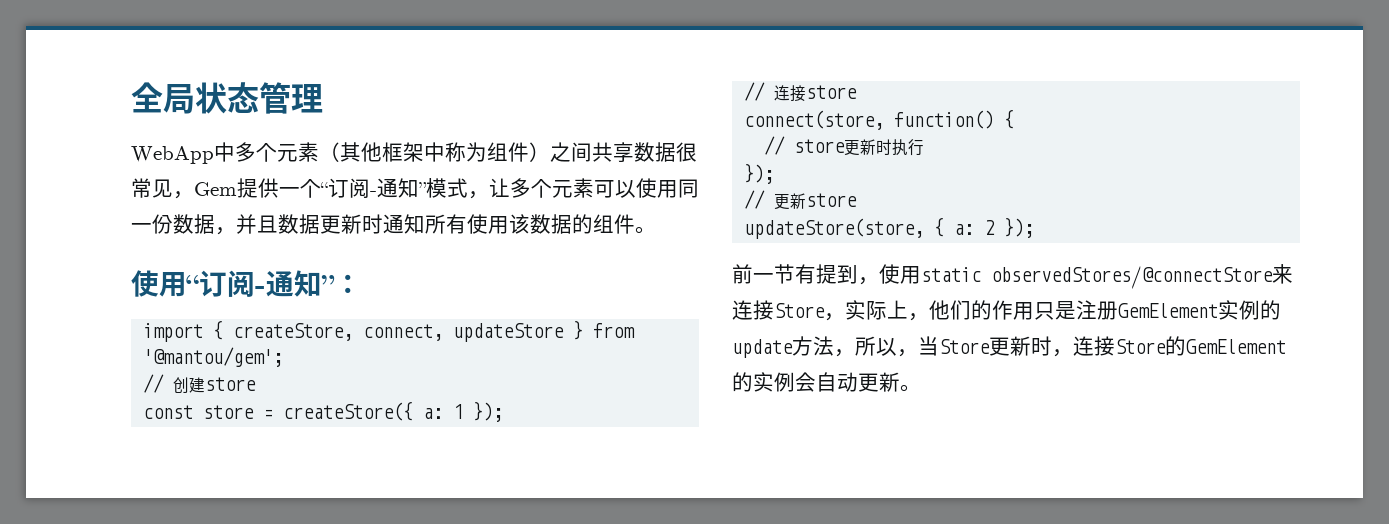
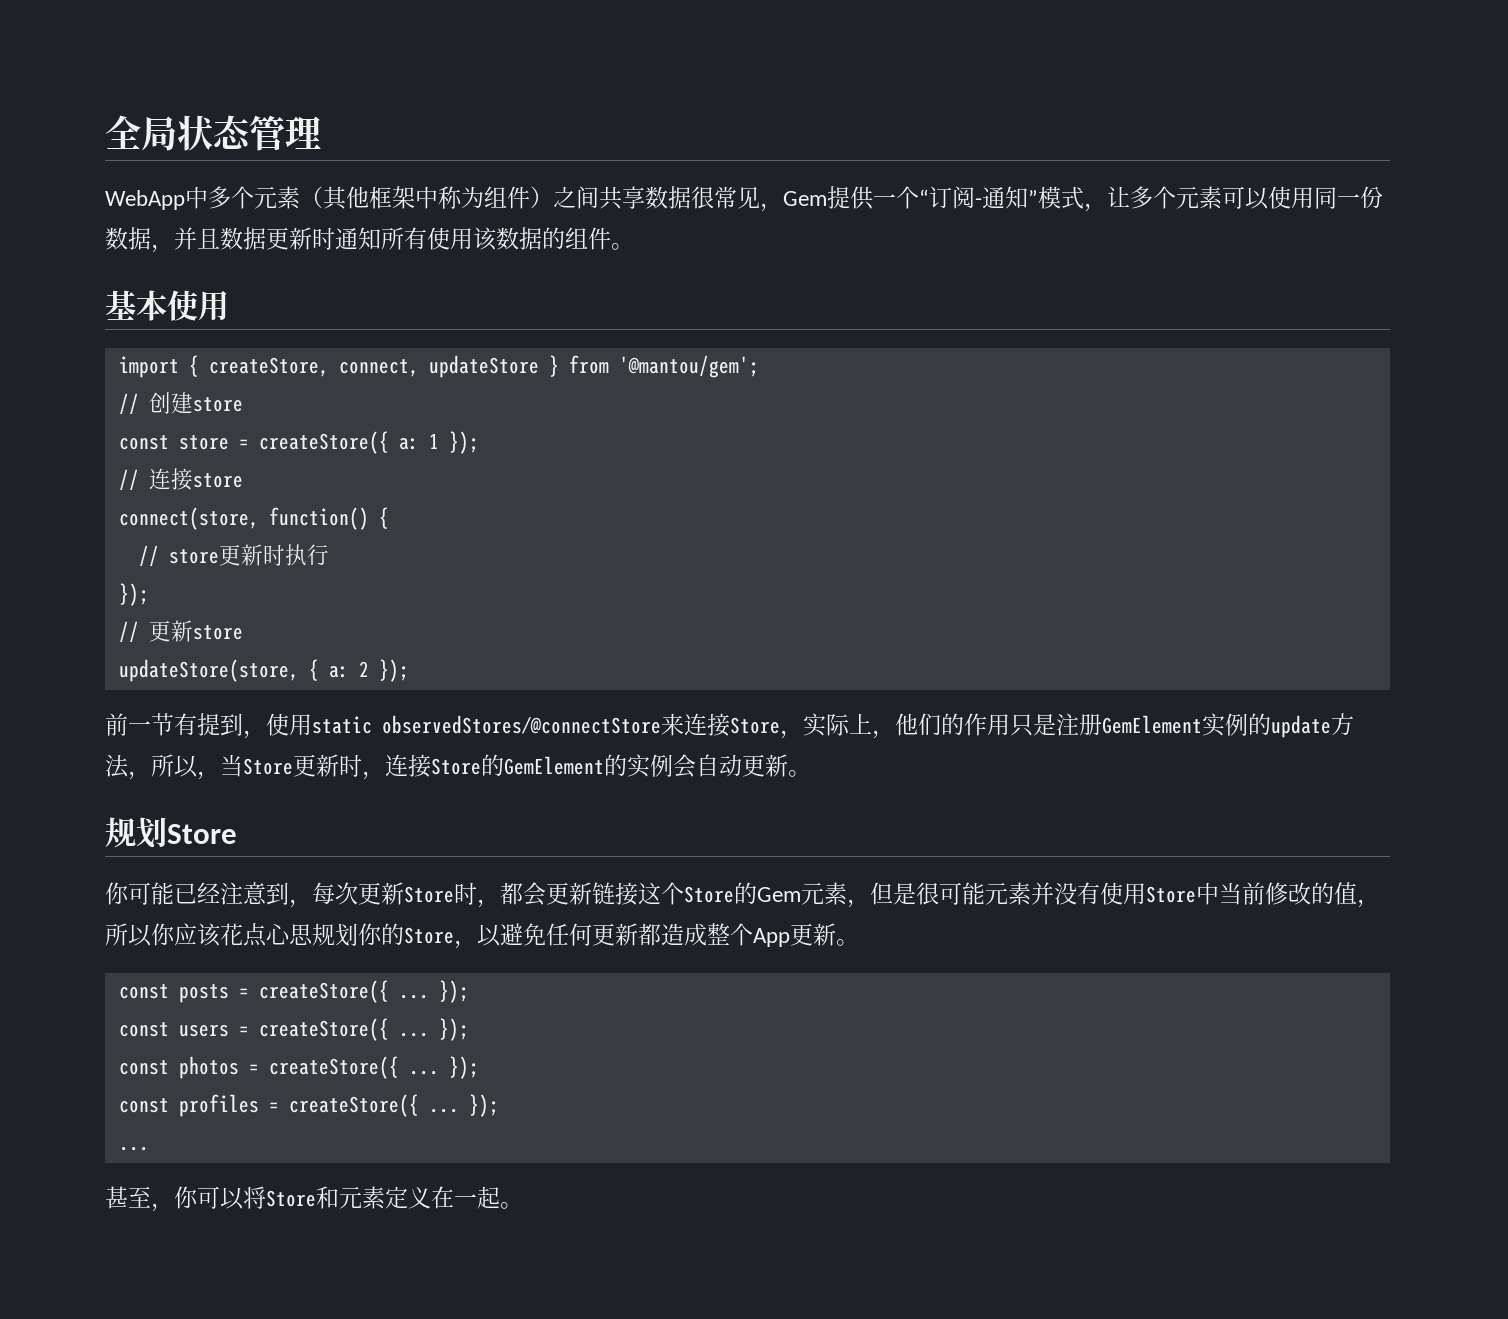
- 使用“订阅-通知”：
+ 基本使用
+ 规划Store
+ 你可能已经注意到，每次更新Store时，都会更新链接这个Store的Gem元素，但是很可能元素并没有使用Store中当前修改的值，所以你应该花点心思规划你的Store，以避免任何更新都造成整个App更新。
+ const posts = createStore({ ... });
+ const users = createStore({ ... });
+ const photos = createStore({ ... });
+ const profiles = createStore({ ... });
+ ...
+ 甚至，你可以将Store和元素定义在一起。

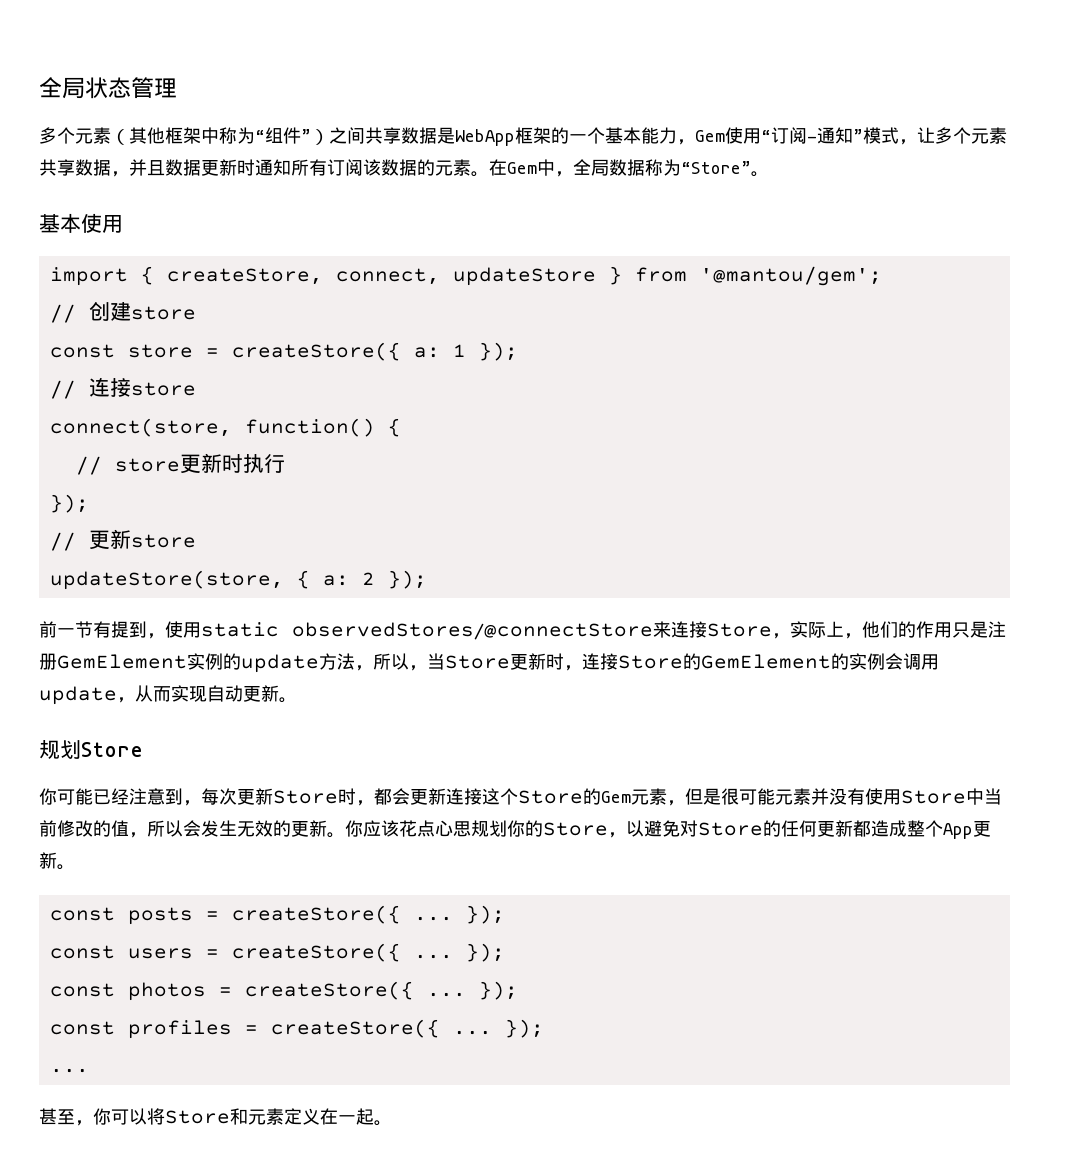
- WebApp中多个元素（其他框架中称为组件）之间共享数据很常见，Gem提供一个“订阅-通知”模式，让多个元素可以使用同一份数据，并且数据更新时通知所有使用该数据的组件。
+ 多个元素（其他框架中称为“组件”）之间共享数据是WebApp框架的一个基本能力，Gem使用“订阅-通知”模式，让多个元素共享数据，并且数据更新时通知所有订阅该数据的元素。在Gem中，全局数据称为“Store”。
- 前一节有提到，使用static observedStores/@connectStore来连接Store，实际上，他们的作用只是注册GemElement实例的update方法，所以，当Store更新时，连接Store的GemElement的实例会自动更新。
+ 前一节有提到，使用static observedStores/@connectStore来连接Store，实际上，他们的作用只是注册GemElement实例的update方法，所以，当Store更新时，连接Store的GemElement的实例会调用update，从而实现自动更新。
- 你可能已经注意到，每次更新Store时，都会更新链接这个Store的Gem元素，但是很可能元素并没有使用Store中当前修改的值，所以你应该花点心思规划你的Store，以避免任何更新都造成整个App更新。
+ 你可能已经注意到，每次更新Store时，都会更新连接这个Store的Gem元素，但是很可能元素并没有使用Store中当前修改的值，所以会发生无效的更新。你应该花点心思规划你的Store，以避免对Store的任何更新都造成整个App更新。

